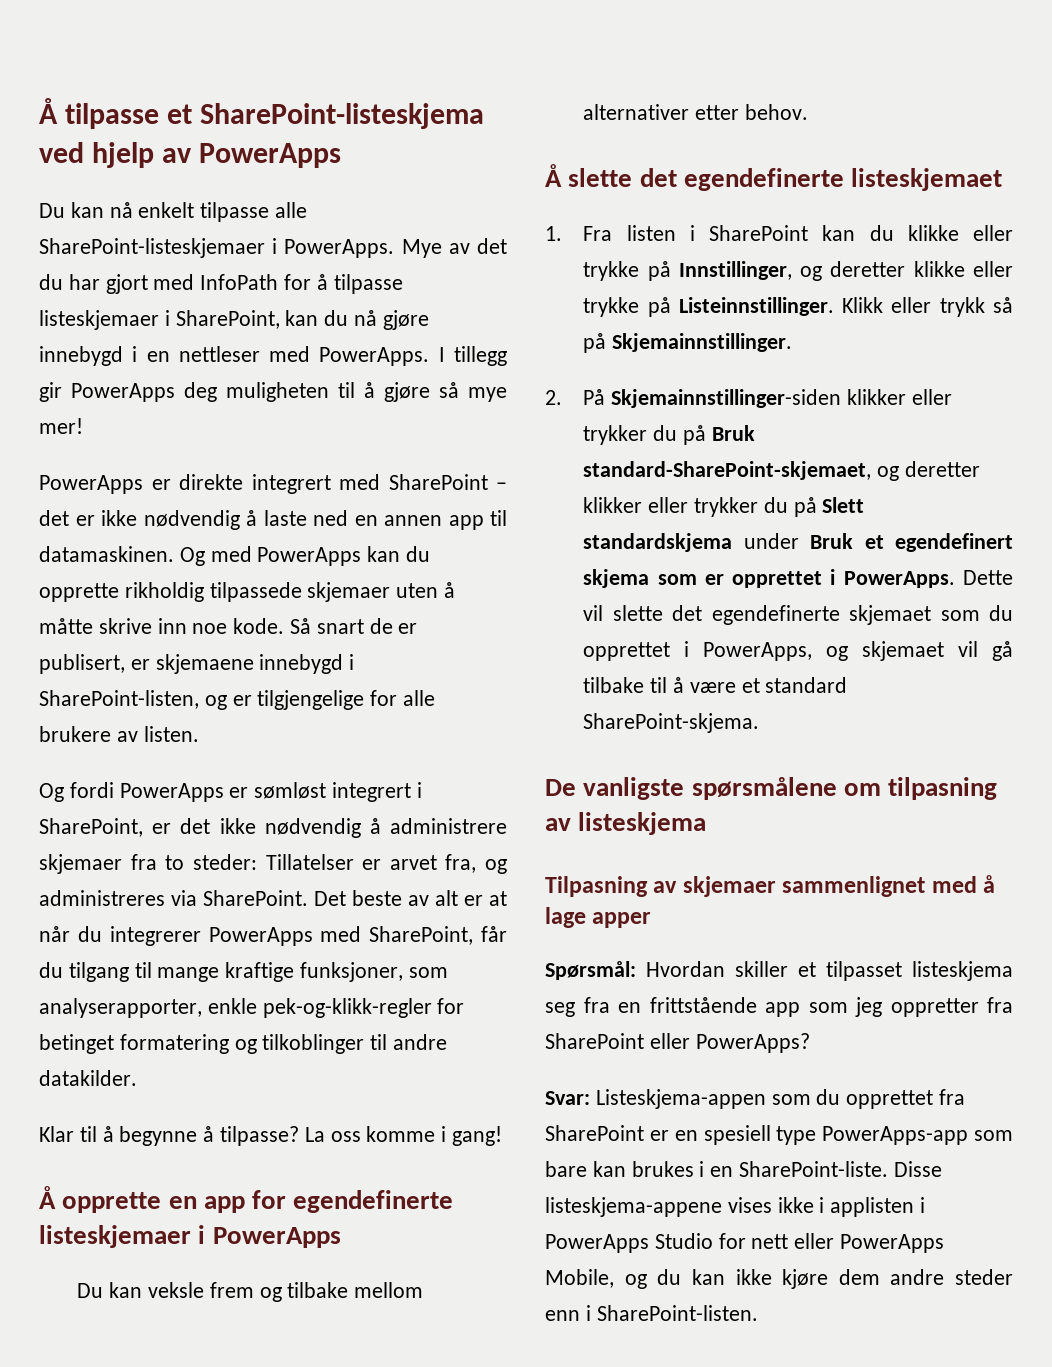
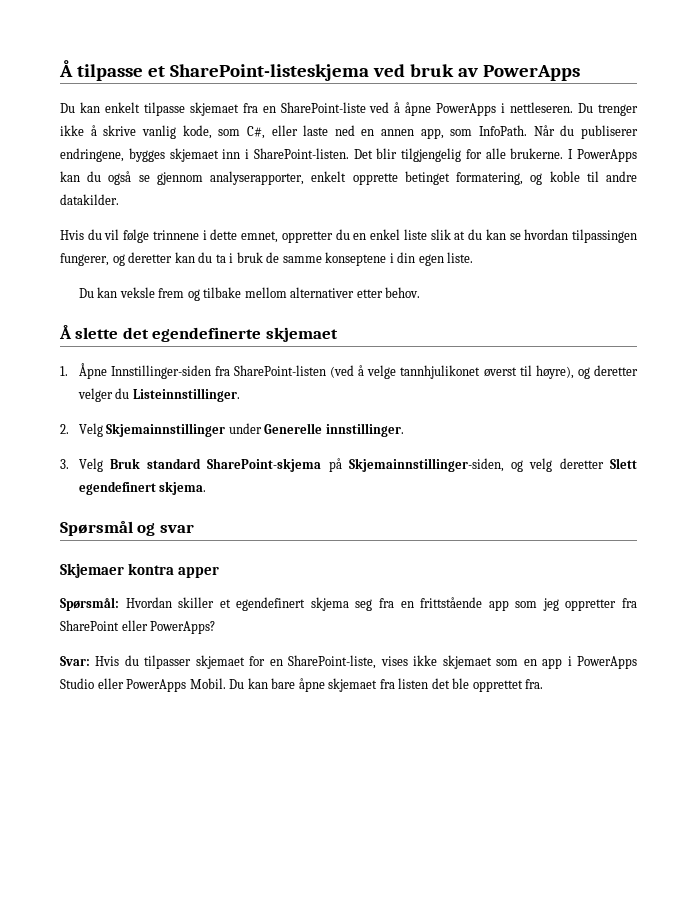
- Å tilpasse et SharePoint-listeskjema ved hjelp av PowerApps
+ Å tilpasse et SharePoint-listeskjema ved bruk av PowerApps
- Du kan nå enkelt tilpasse alle SharePoint-listeskjemaer i PowerApps. Mye av det du har gjort med InfoPath for å tilpasse listeskjemaer i SharePoint, kan du nå gjøre innebygd i en nettleser med PowerApps. I tillegg gir PowerApps deg muligheten til å gjøre så mye mer!
- PowerApps er direkte integrert med SharePoint – det er ikke nødvendig å laste ned en annen app til datamaskinen. Og med PowerApps kan du opprette rikholdig tilpassede skjemaer uten å måtte skrive inn noe kode. Så snart de er publisert, er skjemaene innebygd i SharePoint-listen, og er tilgjengelige for alle brukere av listen.
- Og fordi PowerApps er sømløst integrert i SharePoint, er det ikke nødvendig å administrere skjemaer fra to steder: Tillatelser er arvet fra, og administreres via SharePoint. Det beste av alt er at når du integrerer PowerApps med SharePoint, får du tilgang til mange kraftige funksjoner, som analyserapporter, enkle pek-og-klikk-regler for betinget formatering og tilkoblinger til andre datakilder.
- Klar til å begynne å tilpasse? La oss komme i gang!
- Å opprette en app for egendefinerte listeskjemaer i PowerApps
+ Du kan enkelt tilpasse skjemaet fra en SharePoint-liste ved å åpne PowerApps i nettleseren. Du trenger ikke å skrive vanlig kode, som C#, eller laste ned en annen app, som InfoPath. Når du publiserer endringene, bygges skjemaet inn i SharePoint-listen. Det blir tilgjengelig for alle brukerne. I PowerApps kan du også se gjennom analyserapporter, enkelt opprette betinget formatering, og koble til andre datakilder.
+ Hvis du vil følge trinnene i dette emnet, oppretter du en enkel liste slik at du kan se hvordan tilpassingen fungerer, og deretter kan du ta i bruk de samme konseptene i din egen liste.
- Å slette det egendefinerte listeskjemaet
+ Å slette det egendefinerte skjemaet
- 1. Fra listen i SharePoint kan du klikke eller trykke på Innstillinger, og deretter klikke eller trykke på Listeinnstillinger. Klikk eller trykk så på Skjemainnstillinger.
- 2. På Skjemainnstillinger-siden klikker eller trykker du på Bruk standard-SharePoint-skjemaet, og deretter klikker eller trykker du på Slett standardskjema under Bruk et egendefinert skjema som er opprettet i PowerApps. Dette vil slette det egendefinerte skjemaet som du opprettet i PowerApps, og skjemaet vil gå tilbake til å være et standard SharePoint-skjema.
- De vanligste spørsmålene om tilpasning av listeskjema
- Tilpasning av skjemaer sammenlignet med å lage apper
+ 1. Åpne Innstillinger-siden fra SharePoint-listen (ved å velge tannhjulikonet øverst til høyre), og deretter velger du Listeinnstillinger.
+ 2. Velg Skjemainnstillinger under Generelle innstillinger.
+ 3. Velg Bruk standard SharePoint-skjema på Skjemainnstillinger-siden, og velg deretter Slett egendefinert skjema.
+ Spørsmål og svar
+ Skjemaer kontra apper
- Spørsmål: Hvordan skiller et tilpasset listeskjema seg fra en frittstående app som jeg oppretter fra SharePoint eller PowerApps?
+ Spørsmål: Hvordan skiller et egendefinert skjema seg fra en frittstående app som jeg oppretter fra SharePoint eller PowerApps?
- Svar: Listeskjema-appen som du opprettet fra SharePoint er en spesiell type PowerApps-app som bare kan brukes i en SharePoint-liste. Disse listeskjema-appene vises ikke i applisten i PowerApps Studio for nett eller PowerApps Mobile, og du kan ikke kjøre dem andre steder enn i SharePoint-listen.
+ Svar: Hvis du tilpasser skjemaet for en SharePoint-liste, vises ikke skjemaet som en app i PowerApps Studio eller PowerApps Mobil. Du kan bare åpne skjemaet fra listen det ble opprettet fra.

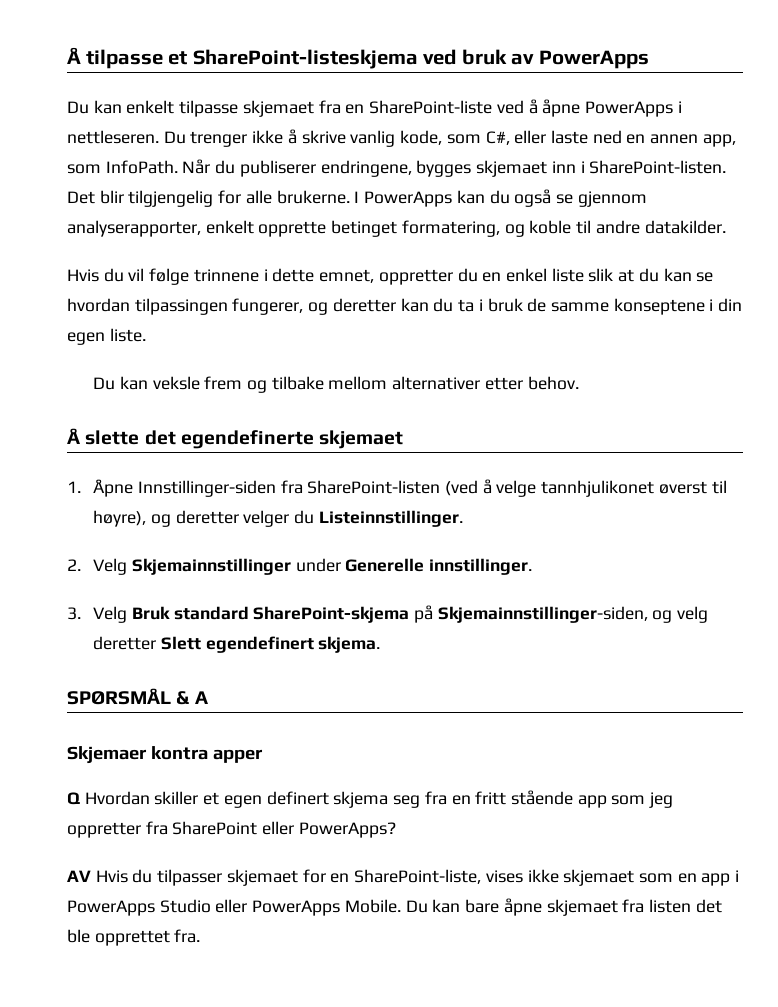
- Spørsmål og svar
+ SPØRSMÅL & A
- Spørsmål: Hvordan skiller et egendefinert skjema seg fra en frittstående app som jeg oppretter fra SharePoint eller PowerApps?
+ Q Hvordan skiller et egen definert skjema seg fra en fritt stående app som jeg oppretter fra SharePoint eller PowerApps?
- Svar: Hvis du tilpasser skjemaet for en SharePoint-liste, vises ikke skjemaet som en app i PowerApps Studio eller PowerApps Mobil.
+ AV Hvis du tilpasser skjemaet for en SharePoint-liste, vises ikke skjemaet som en app i PowerApps Studio eller PowerApps Mobile.

